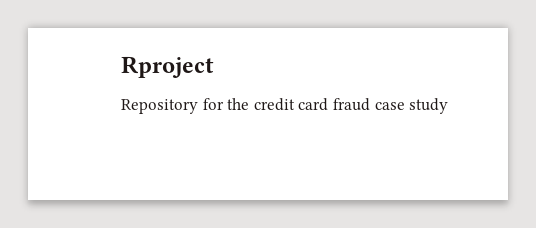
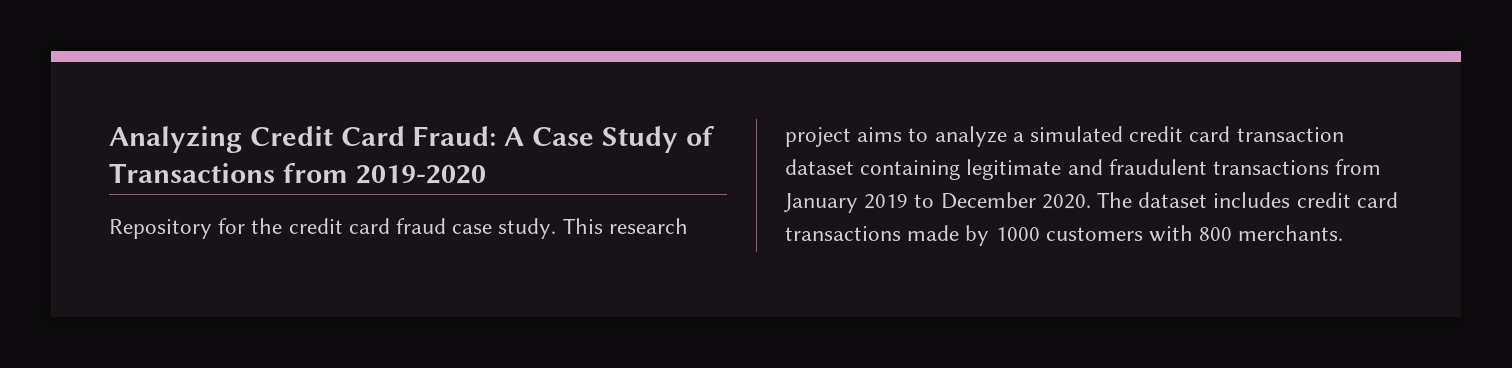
- Rproject
+ Analyzing Credit Card Fraud: A Case Study of Transactions from 2019-2020
- Repository for the credit card fraud case study
+ Repository for the credit card fraud case study. This research project aims to analyze a simulated credit card transaction dataset containing legitimate and fraudulent transactions from January 2019 to December 2020. The dataset includes credit card transactions made by 1000 customers with 800 merchants.

